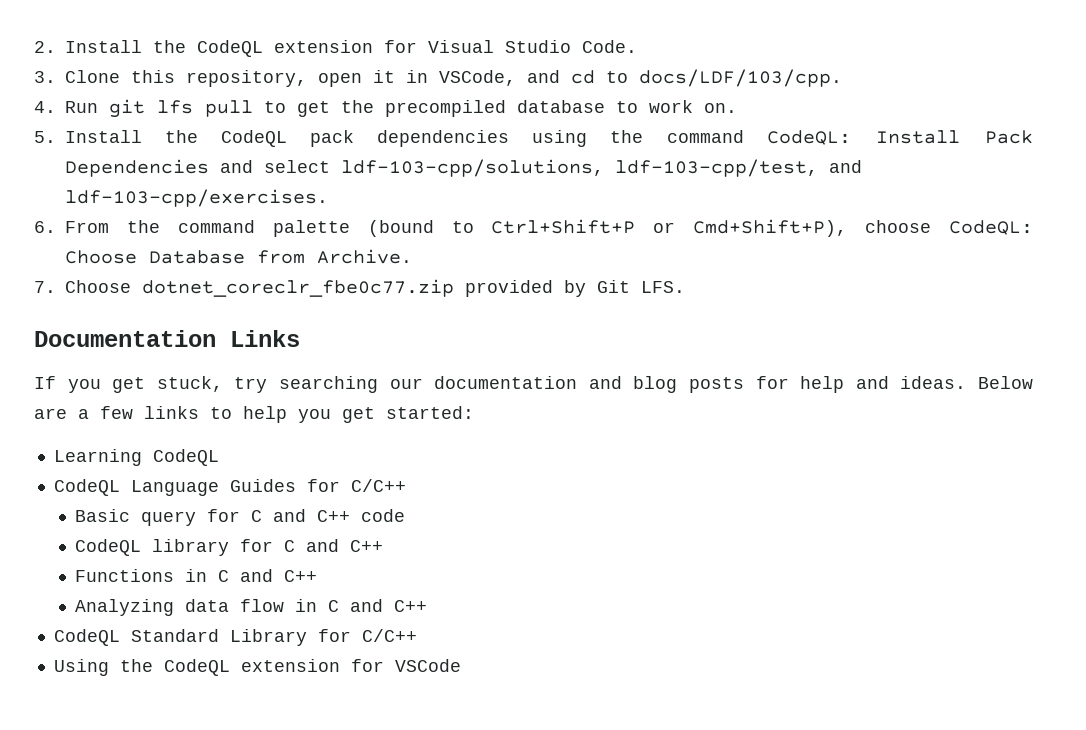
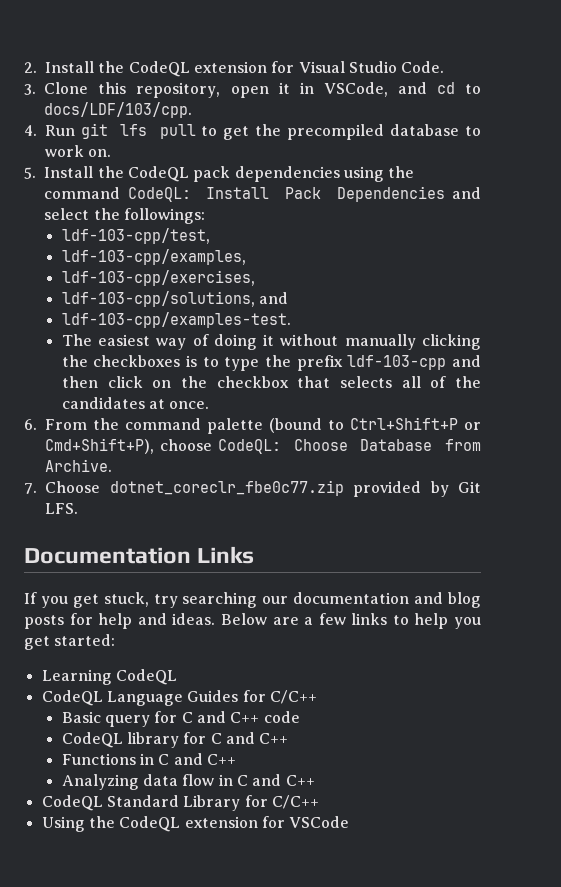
- 5. Install the CodeQL pack dependencies using the command CodeQL: Install Pack Dependencies and select ldf-103-cpp/solutions, ldf-103-cpp/test, and ldf-103-cpp/exercises.
+ 5. Install the CodeQL pack dependencies using the command CodeQL: Install Pack Dependencies and select the followings:
+ ldf-103-cpp/test,
+ ldf-103-cpp/examples,
+ ldf-103-cpp/exercises,
+ ldf-103-cpp/solutions, and
+ ldf-103-cpp/examples-test.
+ The easiest way of doing it without manually clicking the checkboxes is to type the prefix ldf-103-cpp and then click on the checkbox that selects all of the candidates at once.

